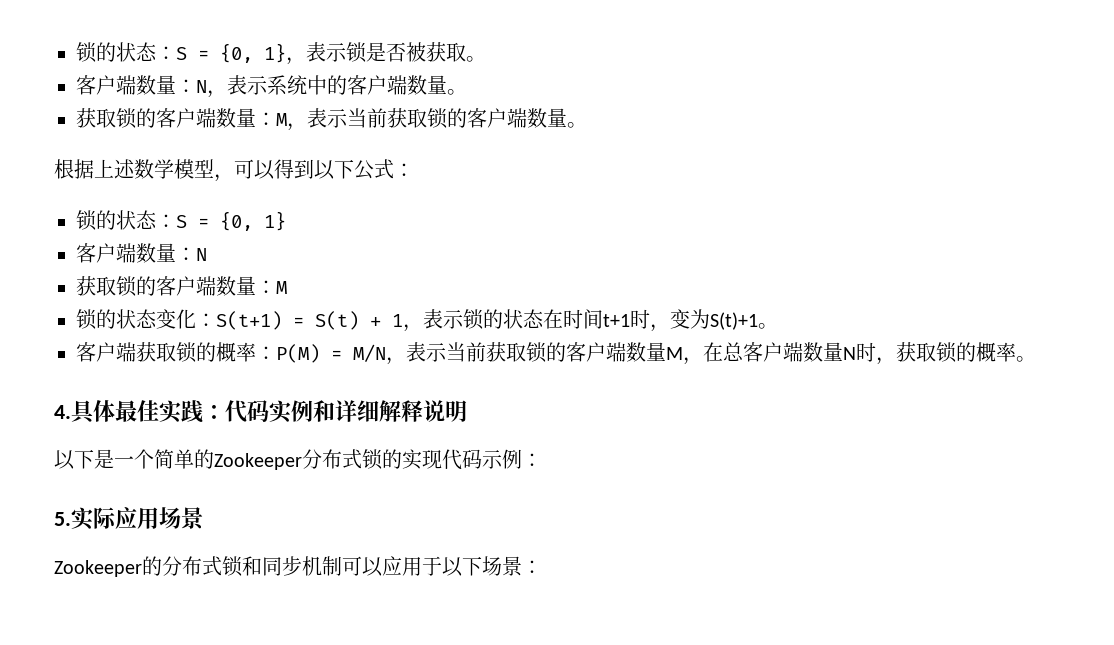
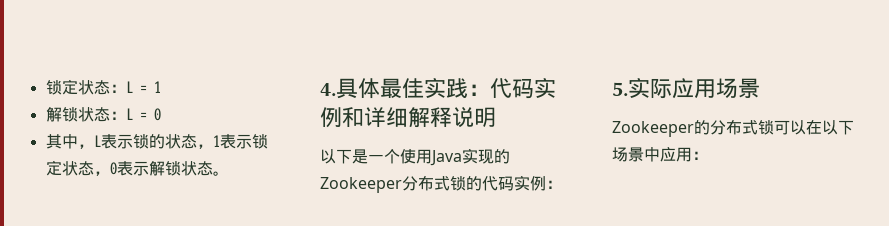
- 锁的状态：S = {0, 1}，表示锁是否被获取。
- 客户端数量：N，表示系统中的客户端数量。
- 获取锁的客户端数量：M，表示当前获取锁的客户端数量。
- 根据上述数学模型，可以得到以下公式：
- 锁的状态：S = {0, 1}
- 客户端数量：N
- 获取锁的客户端数量：M
- 锁的状态变化：S(t+1) = S(t) + 1，表示锁的状态在时间t+1时，变为S(t)+1。
- 客户端获取锁的概率：P(M) = M/N，表示当前获取锁的客户端数量M，在总客户端数量N时，获取锁的概率。
+ 锁定状态：L = 1
+ 解锁状态：L = 0
+ 其中，L表示锁的状态，1表示锁定状态，0表示解锁状态。
- 以下是一个简单的Zookeeper分布式锁的实现代码示例：
+ 以下是一个使用Java实现的Zookeeper分布式锁的代码实例：
- Zookeeper的分布式锁和同步机制可以应用于以下场景：
+ Zookeeper的分布式锁可以在以下场景中应用：

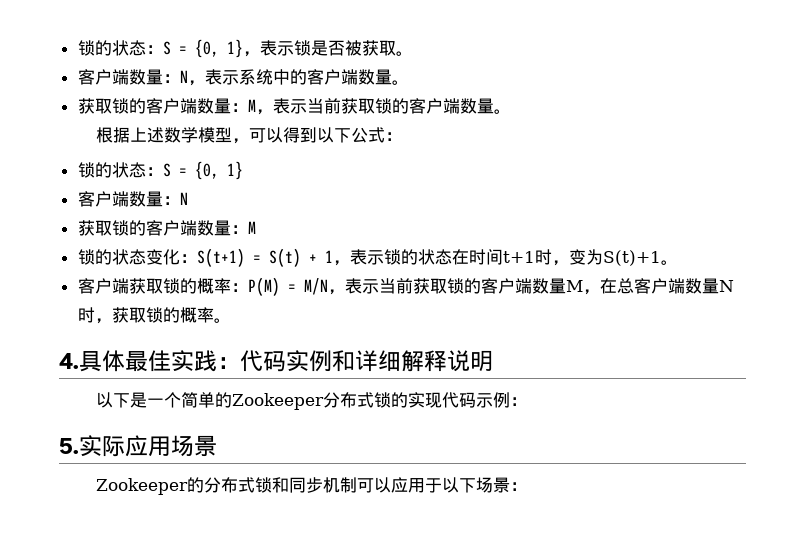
- 锁定状态：L = 1
- 解锁状态：L = 0
- 其中，L表示锁的状态，1表示锁定状态，0表示解锁状态。
+ 锁的状态：S = {0, 1}，表示锁是否被获取。
+ 客户端数量：N，表示系统中的客户端数量。
+ 获取锁的客户端数量：M，表示当前获取锁的客户端数量。
+ 根据上述数学模型，可以得到以下公式：
+ 锁的状态：S = {0, 1}
+ 客户端数量：N
+ 获取锁的客户端数量：M
+ 锁的状态变化：S(t+1) = S(t) + 1，表示锁的状态在时间t+1时，变为S(t)+1。
+ 客户端获取锁的概率：P(M) = M/N，表示当前获取锁的客户端数量M，在总客户端数量N时，获取锁的概率。
- 以下是一个使用Java实现的Zookeeper分布式锁的代码实例：
+ 以下是一个简单的Zookeeper分布式锁的实现代码示例：
- Zookeeper的分布式锁可以在以下场景中应用：
+ Zookeeper的分布式锁和同步机制可以应用于以下场景：

